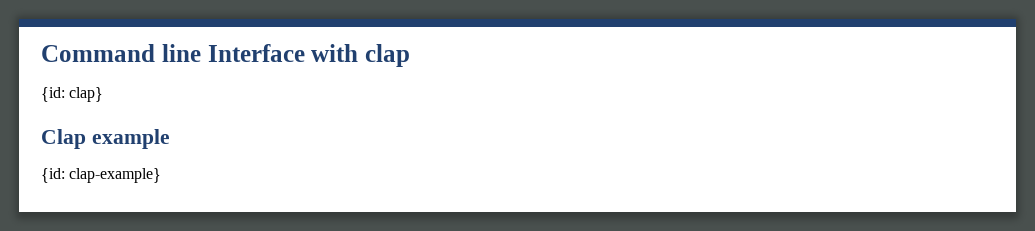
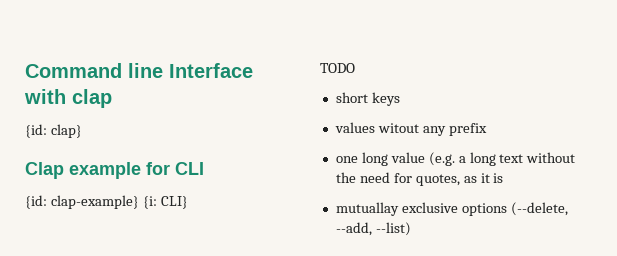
- Clap example
+ Clap example for CLI
- {id: clap-example}
+ {id: clap-example} {i: CLI}
+ TODO
+ short keys
+ values witout any prefix
+ one long value (e.g. a long text without the need for quotes, as it is
+ mutuallay exclusive options (--delete, --add, --list)

